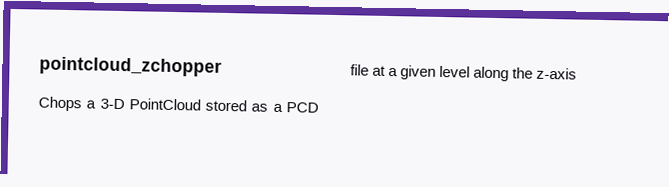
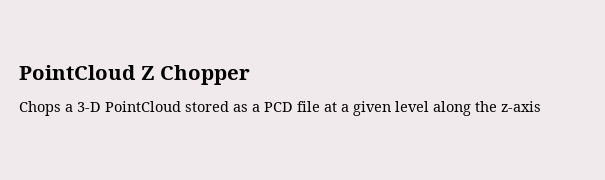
- pointcloud_zchopper
+ PointCloud Z Chopper

